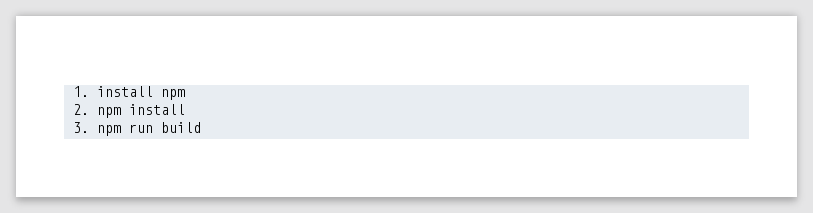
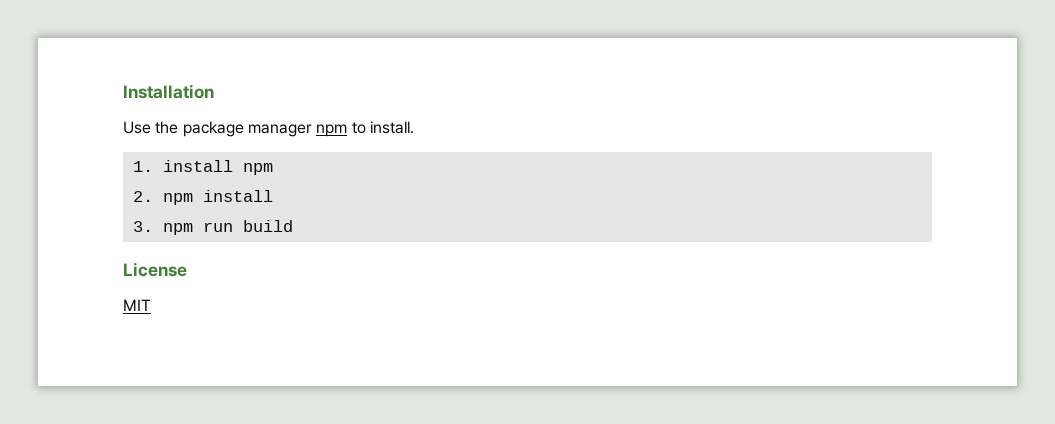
+ Installation
+ Use the package manager npm to install.
+ License
+ MIT

